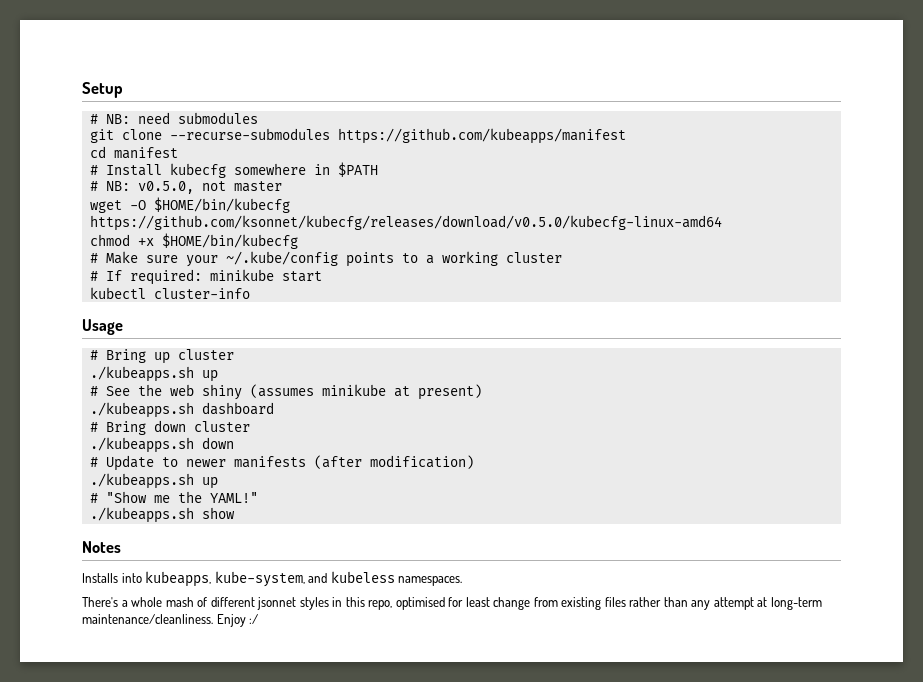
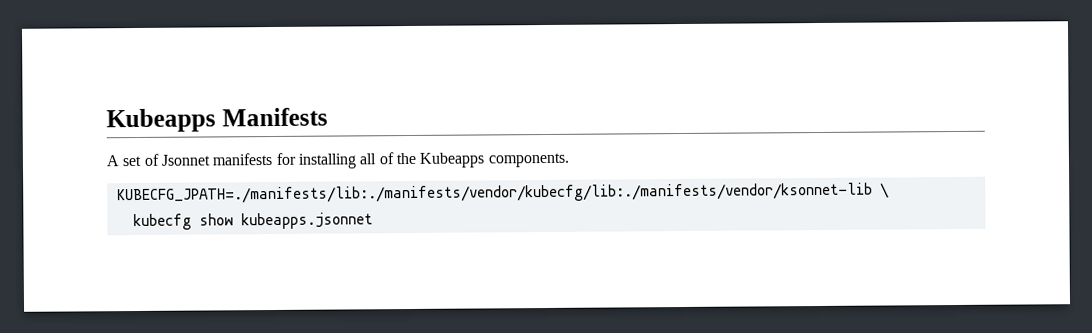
- Setup
- # NB: need submodules
- git clone --recurse-submodules https://github.com/kubeapps/manifest
- cd manifest
- # Install kubecfg somewhere in $PATH
- # NB: v0.5.0, not master
- wget -O $HOME/bin/kubecfg https://github.com/ksonnet/kubecfg/releases/download/v0.5.0/kubecfg-linux-amd64
- chmod +x $HOME/bin/kubecfg
- # Make sure your ~/.kube/config points to a working cluster
- # If required: minikube start
- kubectl cluster-info
- Usage
- # Bring up cluster
- ./kubeapps.sh up
- # See the web shiny (assumes minikube at present)
- ./kubeapps.sh dashboard
- # Bring down cluster
- ./kubeapps.sh down
- # Update to newer manifests (after modification)
- ./kubeapps.sh up
- # "Show me the YAML!"
- ./kubeapps.sh show
- Notes
- Installs into kubeapps, kube-system, and kubeless namespaces.
- There's a whole mash of different jsonnet styles in this repo, optimised for least change from existing files rather than any attempt at long-term maintenance/cleanliness. Enjoy :/
+ Kubeapps Manifests
+ A set of Jsonnet manifests for installing all of the Kubeapps components.
+ KUBECFG_JPATH=./manifests/lib:./manifests/vendor/kubecfg/lib:./manifests/vendor/ksonnet-lib \
+ kubecfg show kubeapps.jsonnet

